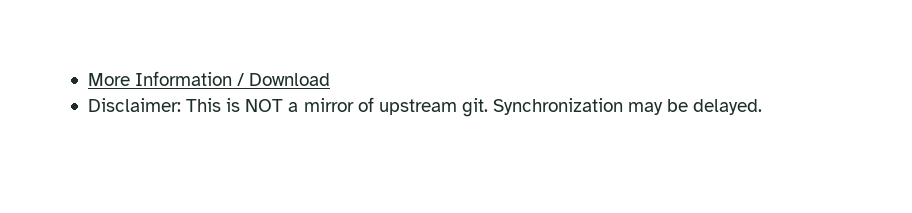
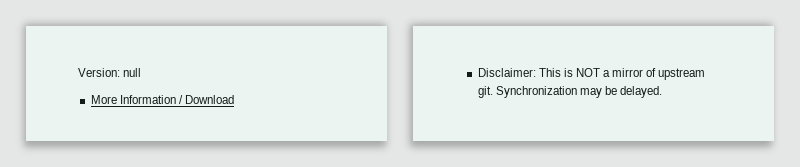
+ Version: null

